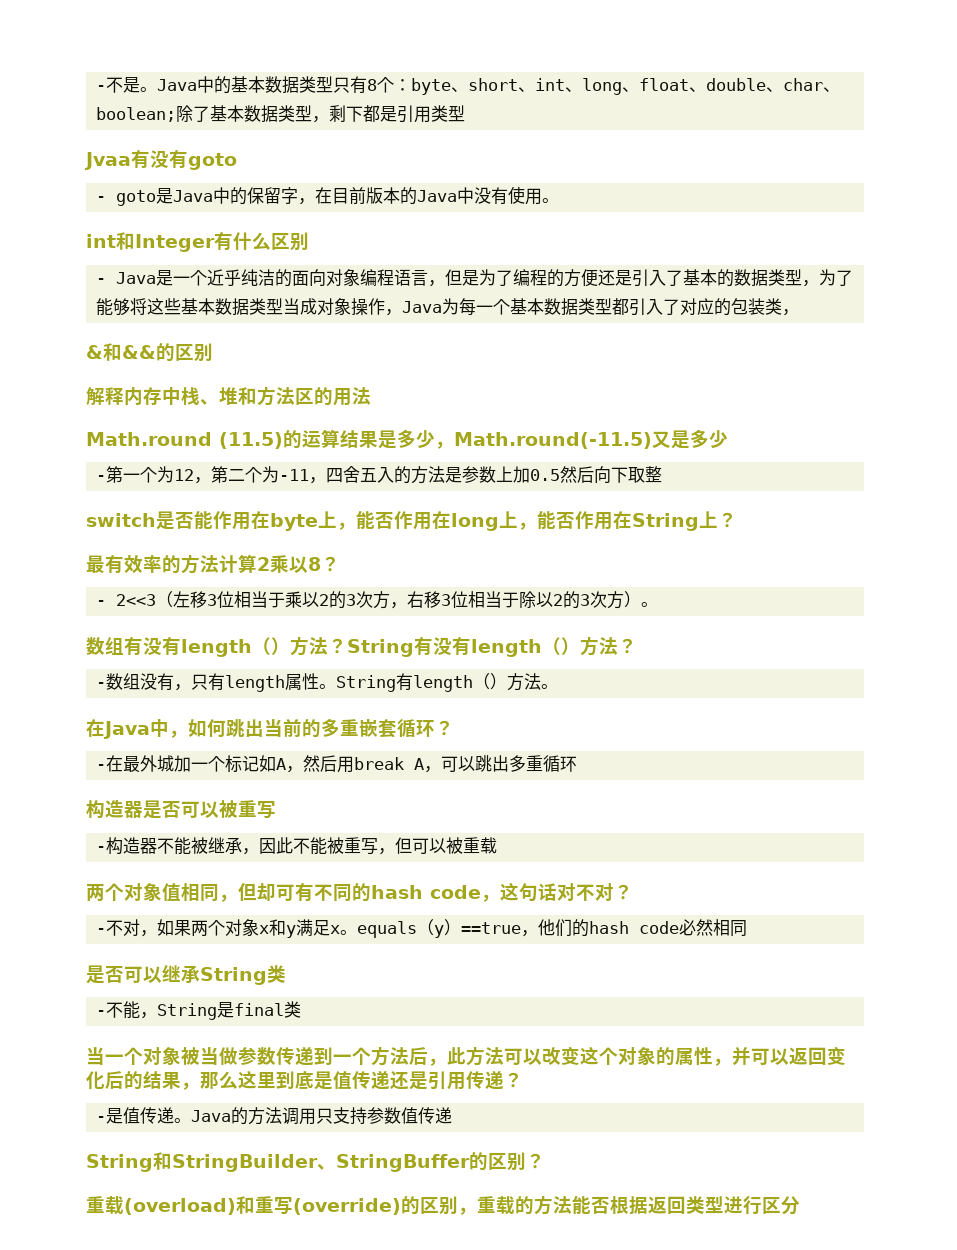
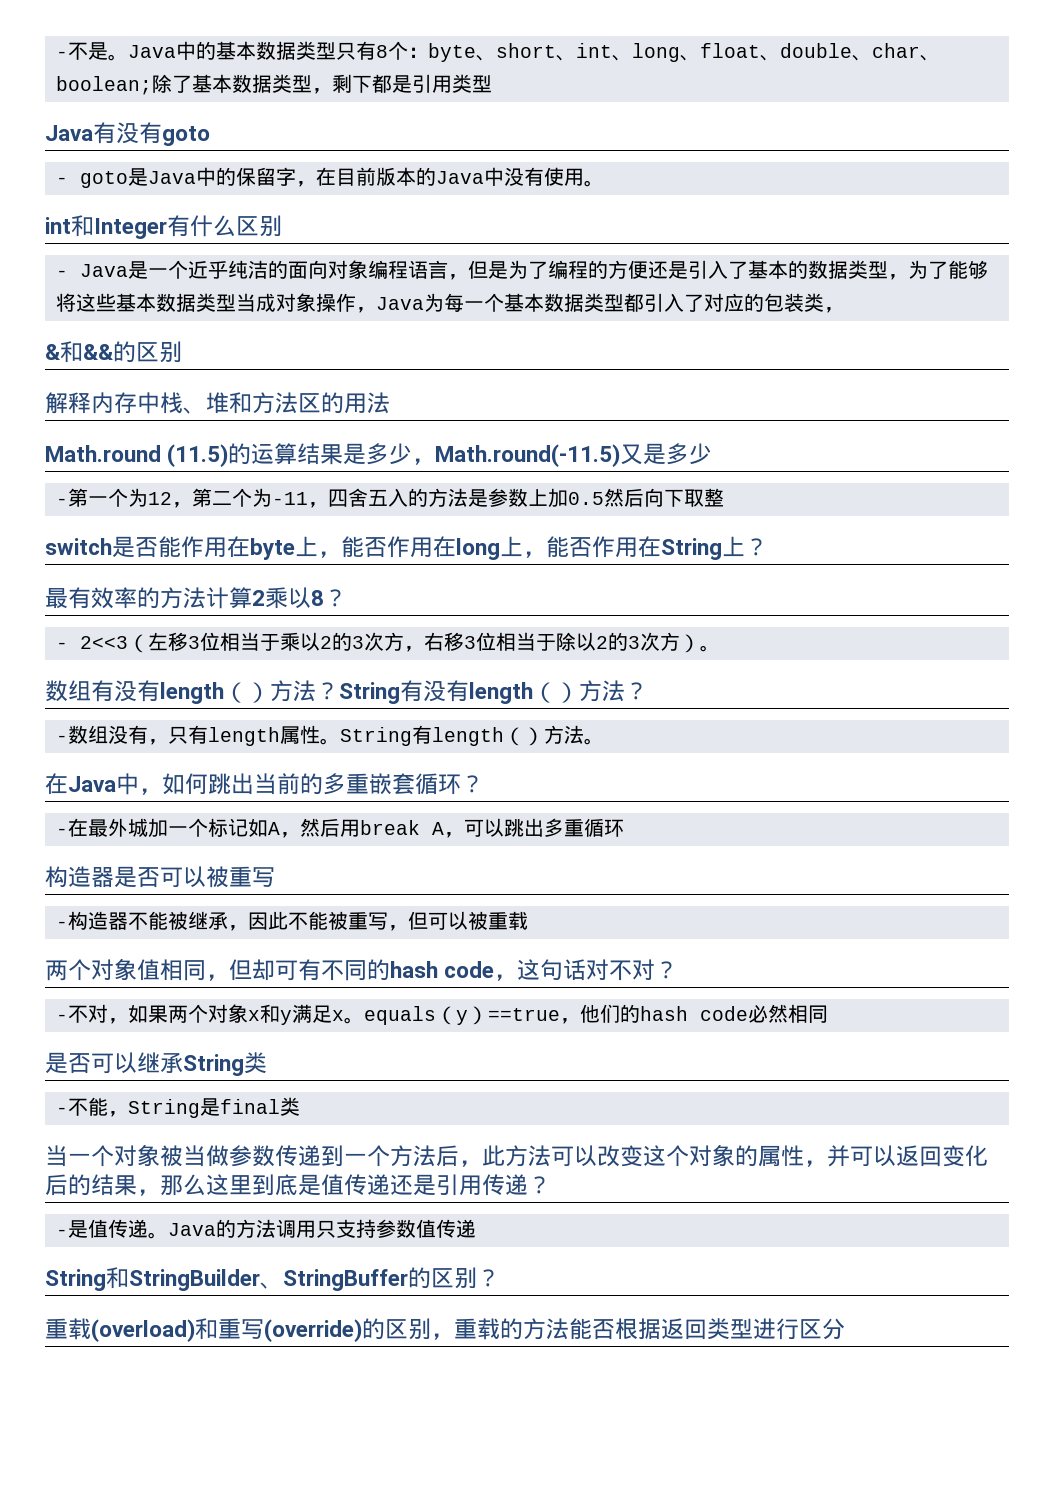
- Jvaa有没有goto
+ Java有没有goto

